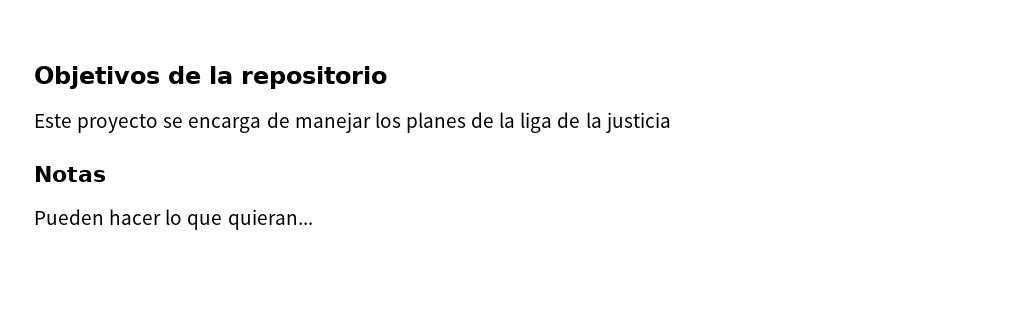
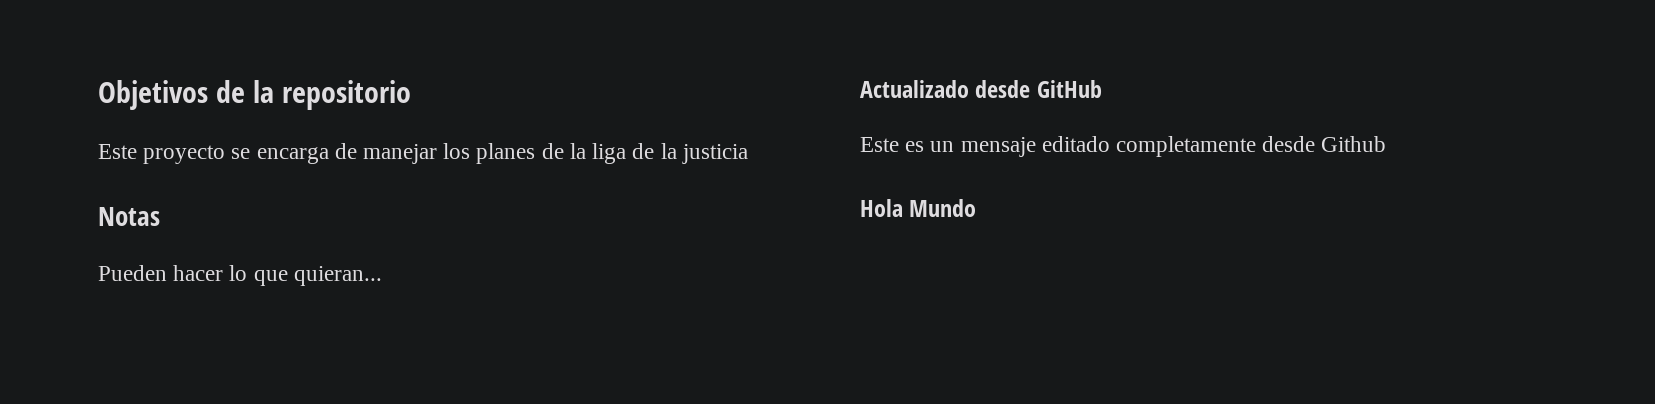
+ Actualizado desde GitHub
+ Este es un mensaje editado completamente desde Github
+ Hola Mundo

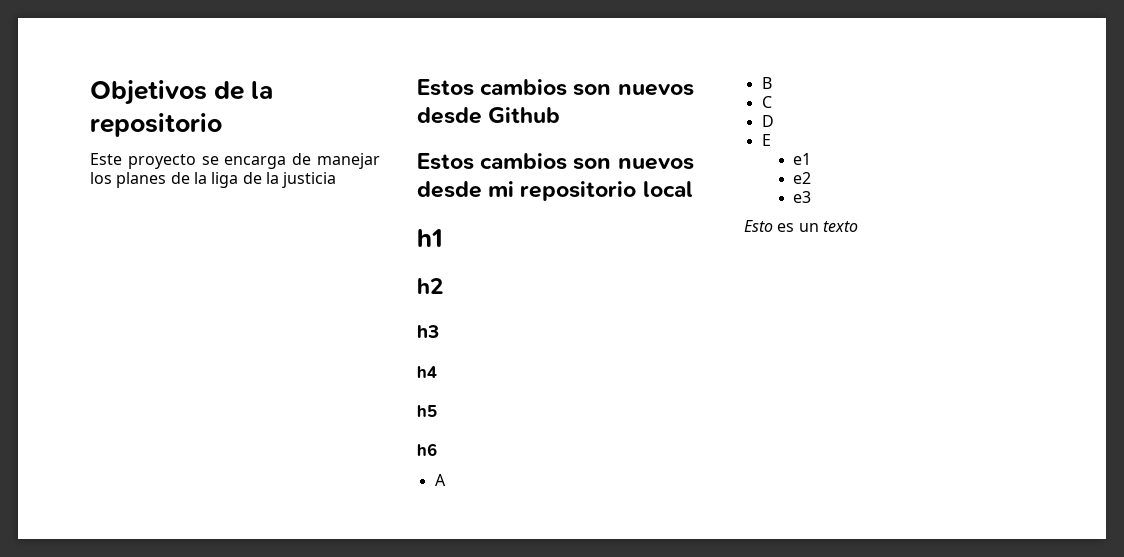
- Notas
- Pueden hacer lo que quieran...
- Actualizado desde GitHub
- Este es un mensaje editado completamente desde Github
- Hola Mundo
+ Estos cambios son nuevos desde Github
+ Estos cambios son nuevos desde mi repositorio local
+ h1
+ h2
+ h3
+ h4
+ h5
+ h6
+ A
+ B
+ C
+ D
+ E
+ e1
+ e2
+ e3
+ Esto es un texto

